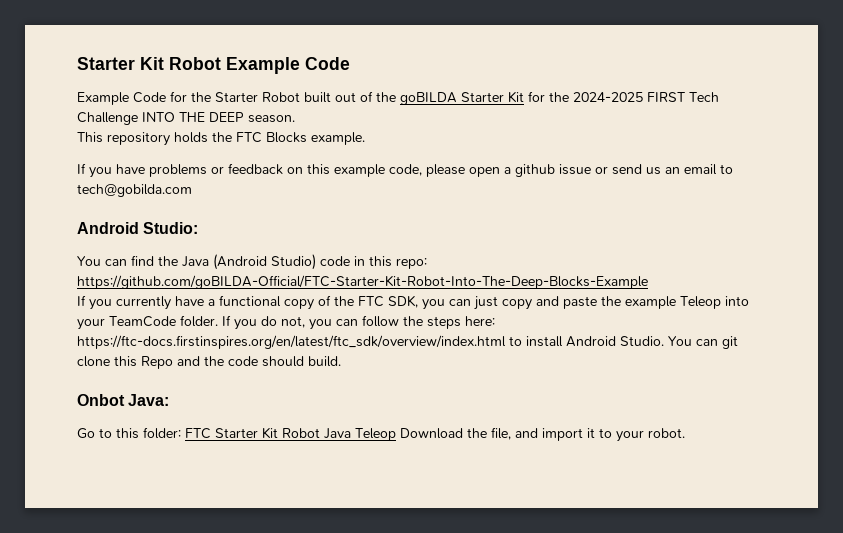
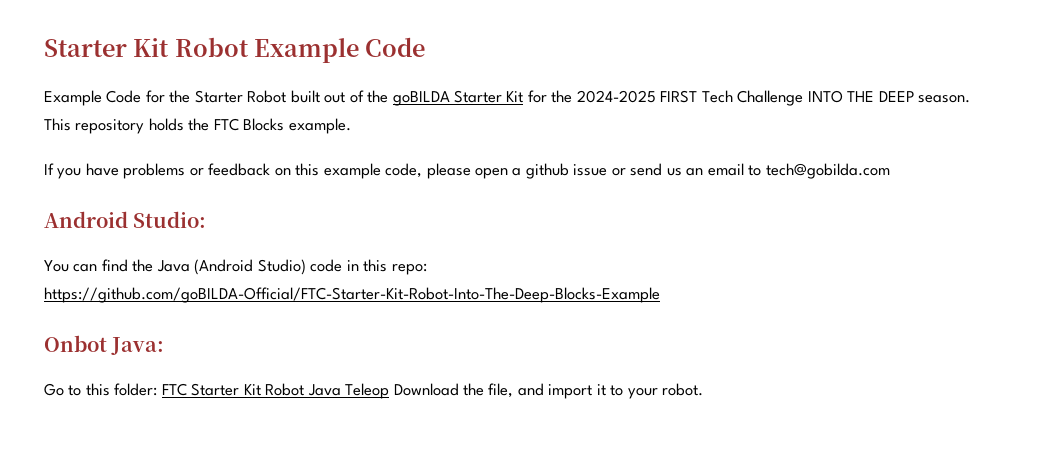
- If you currently have a functional copy of the FTC SDK, you can just copy and paste the example Teleop into your TeamCode folder. If you do not, you can follow the steps here: https://ftc-docs.firstinspires.org/en/latest/ftc_sdk/overview/index.html to install Android Studio. You can git clone this Repo and the code should build.

